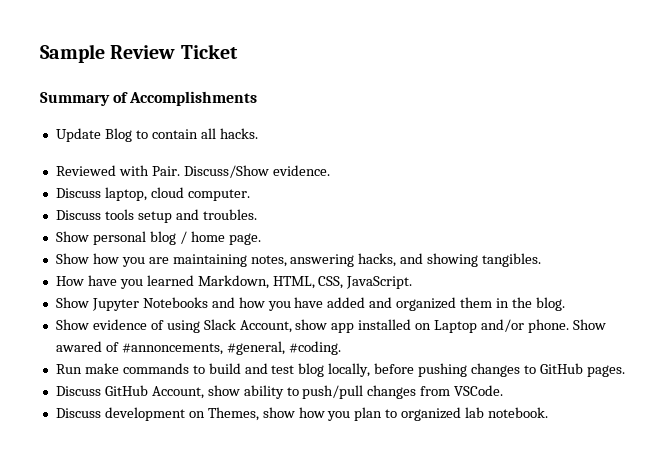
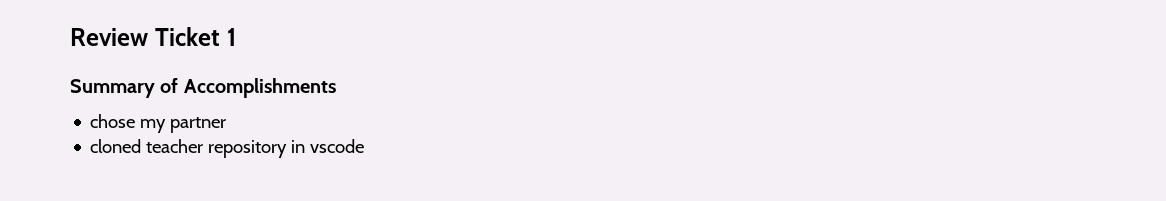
- Sample Review Ticket
+ Review Ticket 1
- Update Blog to contain all hacks.
- Reviewed with Pair. Discuss/Show evidence.
- Discuss laptop, cloud computer.
- Discuss tools setup and troubles.
- Show personal blog / home page.
- Show how you are maintaining notes, answering hacks, and showing tangibles.
- How have you learned Markdown, HTML, CSS, JavaScript.
- Show Jupyter Notebooks and how you have added and organized them in the blog.
- Show evidence of using Slack Account, show app installed on Laptop and/or phone. Show awared of #annoncements, #general, #coding.
- Run make commands to build and test blog locally, before pushing changes to GitHub pages.
- Discuss GitHub Account, show ability to push/pull changes from VSCode.
- Discuss development on Themes, show how you plan to organized lab notebook.
+ chose my partner
+ cloned teacher repository in vscode

